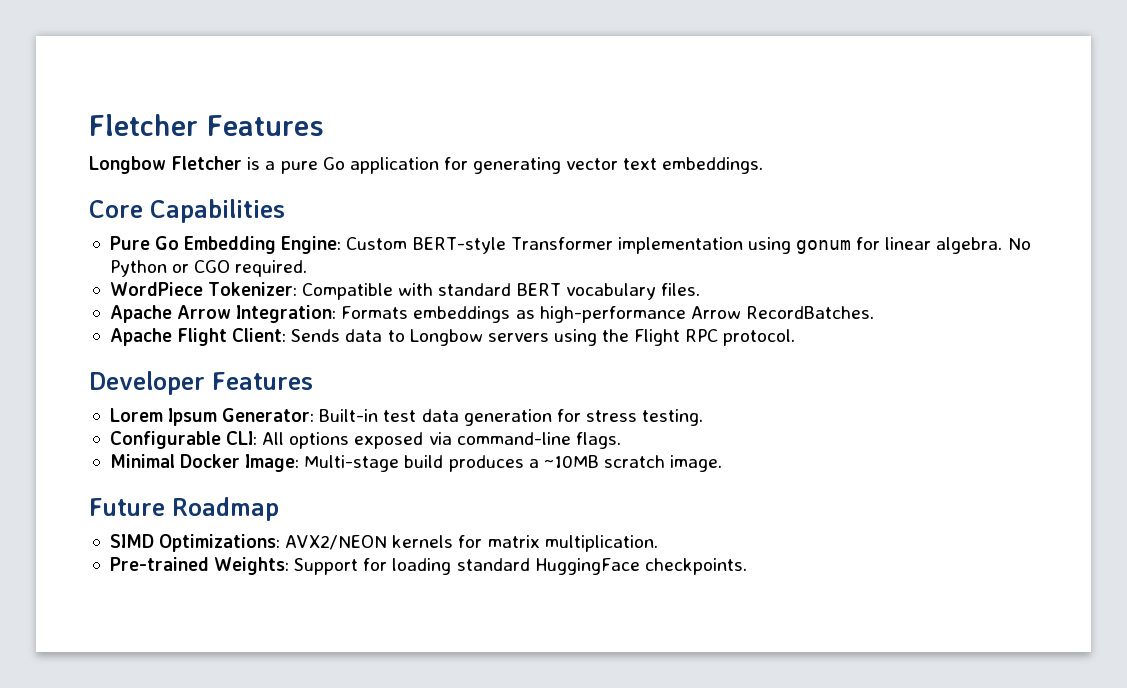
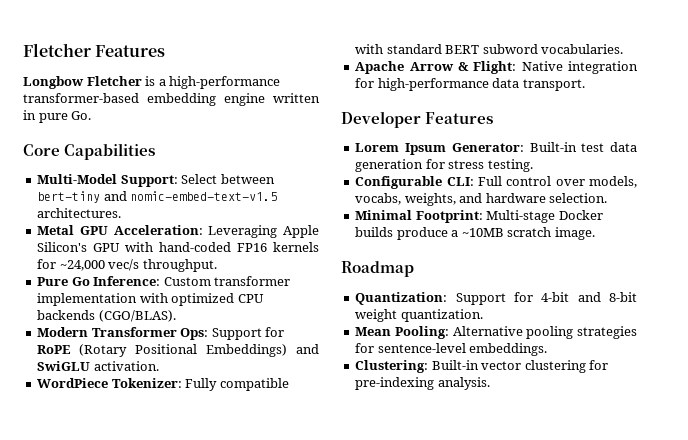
- Longbow Fletcher is a pure Go application for generating vector text embeddings.
+ Longbow Fletcher is a high-performance transformer-based embedding engine written in pure Go.
  Core Capabilities
- Pure Go Embedding Engine: Custom BERT-style Transformer implementation using gonum for linear algebra. No Python or CGO required.
+ Multi-Model Support: Select between bert-tiny and nomic-embed-text-v1.5 architectures.
+ Metal GPU Acceleration: Leveraging Apple Silicon's GPU with hand-coded FP16 kernels for ~24,000 vec/s throughput.
+ Pure Go Inference: Custom transformer implementation with optimized CPU backends (CGO/BLAS).
+ Modern Transformer Ops: Support for RoPE (Rotary Positional Embeddings) and SwiGLU activation.
- WordPiece Tokenizer: Compatible with standard BERT vocabulary files.
+ WordPiece Tokenizer: Fully compatible with standard BERT subword vocabularies.
- Apache Arrow Integration: Formats embeddings as high-performance Arrow RecordBatches.
- Apache Flight Client: Sends data to Longbow servers using the Flight RPC protocol.
+ Apache Arrow & Flight: Native integration for high-performance data transport.
- Configurable CLI: All options exposed via command-line flags.
- Minimal Docker Image: Multi-stage build produces a ~10MB scratch image.
+ Configurable CLI: Full control over models, vocabs, weights, and hardware selection.
+ Minimal Footprint: Multi-stage Docker builds produce a ~10MB scratch image.
- Future Roadmap
+ Roadmap
- SIMD Optimizations: AVX2/NEON kernels for matrix multiplication.
- Pre-trained Weights: Support for loading standard HuggingFace checkpoints.
+ Quantization: Support for 4-bit and 8-bit weight quantization.
+ Mean Pooling: Alternative pooling strategies for sentence-level embeddings.
+ Clustering: Built-in vector clustering for pre-indexing analysis.

